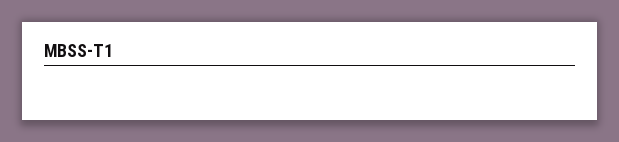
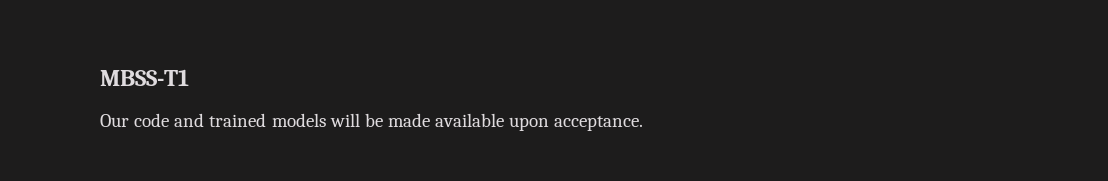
+ Our code and trained models will be made available upon acceptance.

